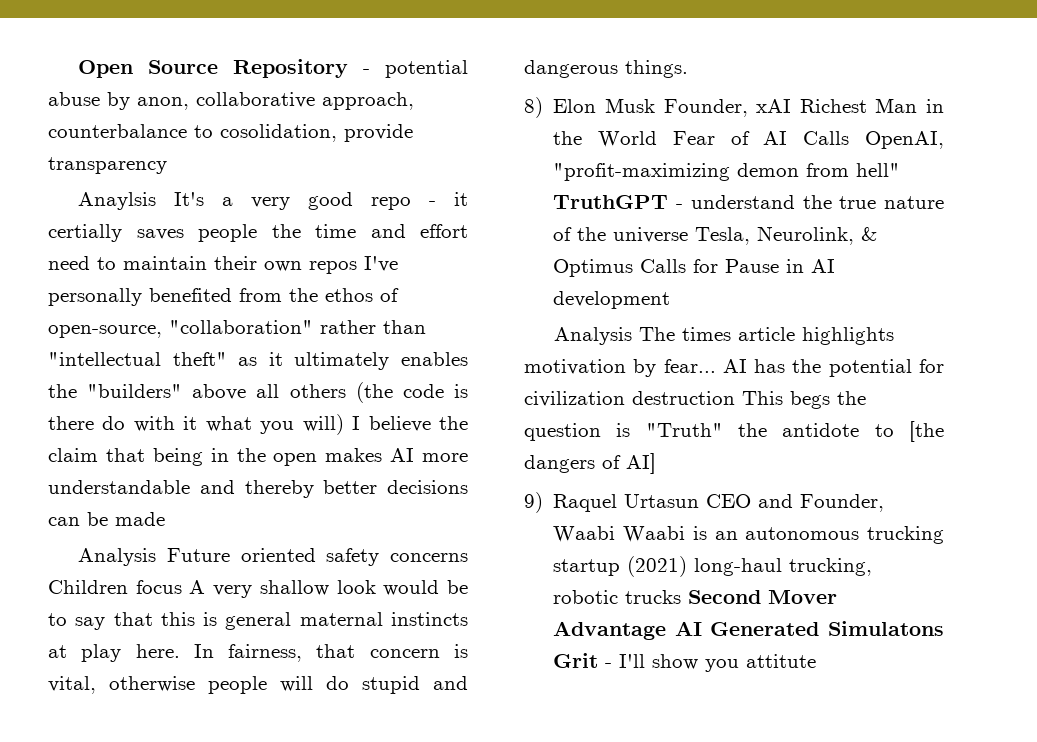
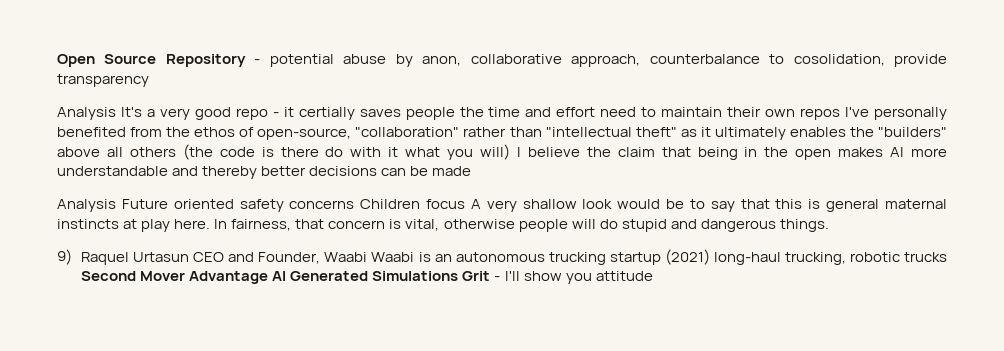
- Anaylsis It's a very good repo - it certially saves people the time and effort need to maintain their own repos I've personally benefited from the ethos of open-source, "collaboration" rather than "intellectual theft" as it ultimately enables the "builders" above all others (the code is there do with it what you will) I believe the claim that being in the open makes AI more understandable and thereby better decisions can be made
+ Analysis It's a very good repo - it certially saves people the time and effort need to maintain their own repos I've personally benefited from the ethos of open-source, "collaboration" rather than "intellectual theft" as it ultimately enables the "builders" above all others (the code is there do with it what you will) I believe the claim that being in the open makes AI more understandable and thereby better decisions can be made
- 8) Elon Musk Founder, xAI Richest Man in the World Fear of AI Calls OpenAI, "profit-maximizing demon from hell" TruthGPT - understand the true nature of the universe Tesla, Neurolink, & Optimus Calls for Pause in AI development
- Analysis The times article highlights motivation by fear... AI has the potential for civilization destruction This begs the question is "Truth" the antidote to [the dangers of AI]
- 9) Raquel Urtasun CEO and Founder, Waabi Waabi is an autonomous trucking startup (2021) long-haul trucking, robotic trucks Second Mover Advantage AI Generated Simulatons Grit - I'll show you attitute
+ 9) Raquel Urtasun CEO and Founder, Waabi Waabi is an autonomous trucking startup (2021) long-haul trucking, robotic trucks Second Mover Advantage AI Generated Simulations Grit - I'll show you attitude

